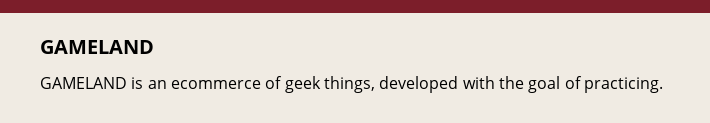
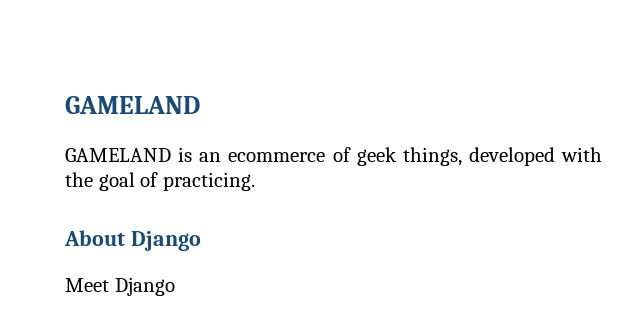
+ About Django
+ Meet Django

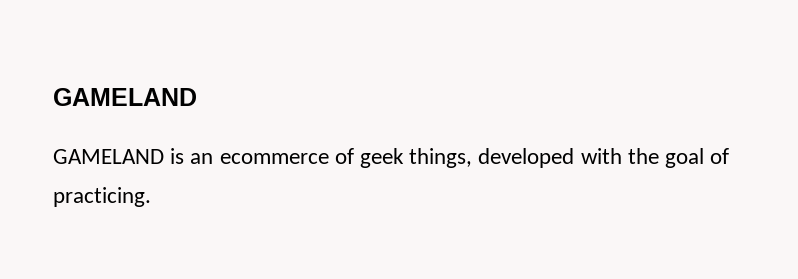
- About Django
- Meet Django

